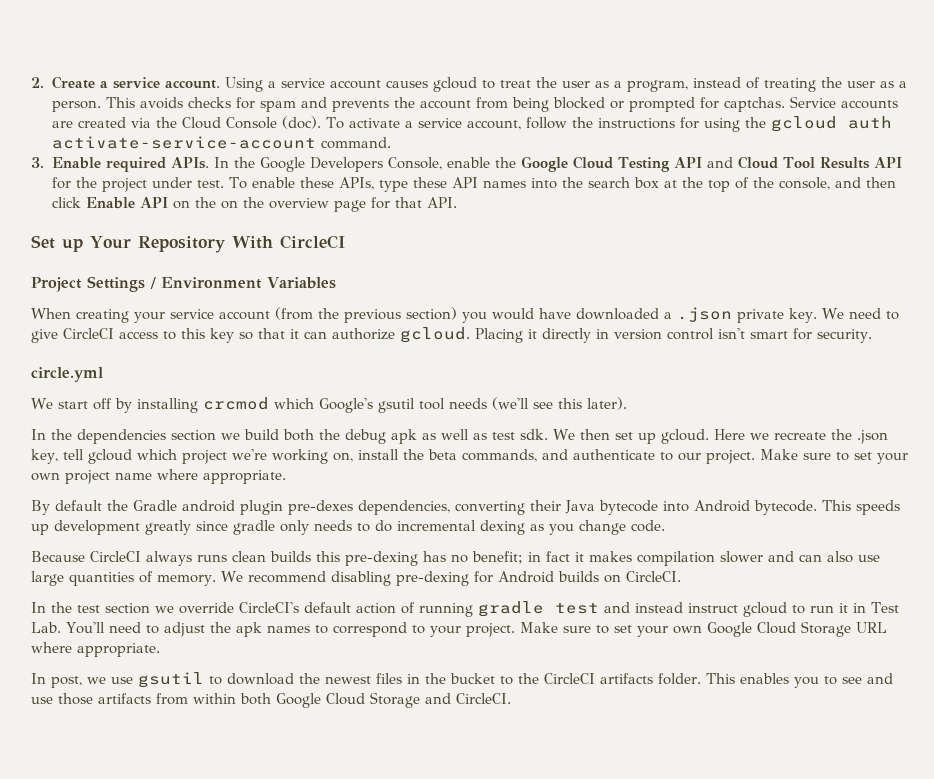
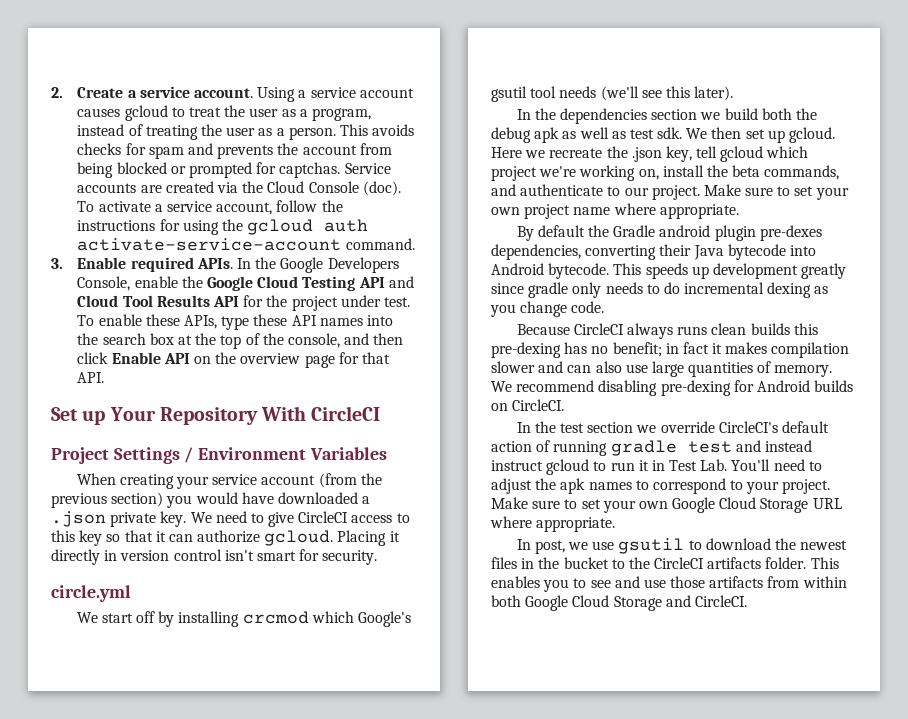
- To enable these APIs, type these API names into the search box at the top of the console, and then click Enable API on the on the overview page for that API.
+ To enable these APIs, type these API names into the search box at the top of the console, and then click Enable API on the overview page for that API.

